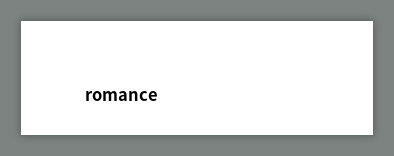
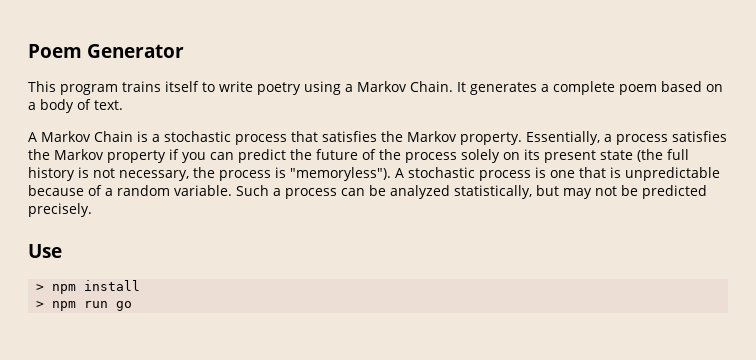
- romance
+ Poem Generator
+ This program trains itself to write poetry using a Markov Chain. It generates a complete poem based on a body of text.
+ A Markov Chain is a stochastic process that satisfies the Markov property. Essentially, a process satisfies the Markov property if you can predict the future of the process solely on its present state (the full history is not necessary, the process is "memoryless"). A stochastic process is one that is unpredictable because of a random variable. Such a process can be analyzed statistically, but may not be predicted precisely.
+ Use
+ > npm install
+ > npm run go

